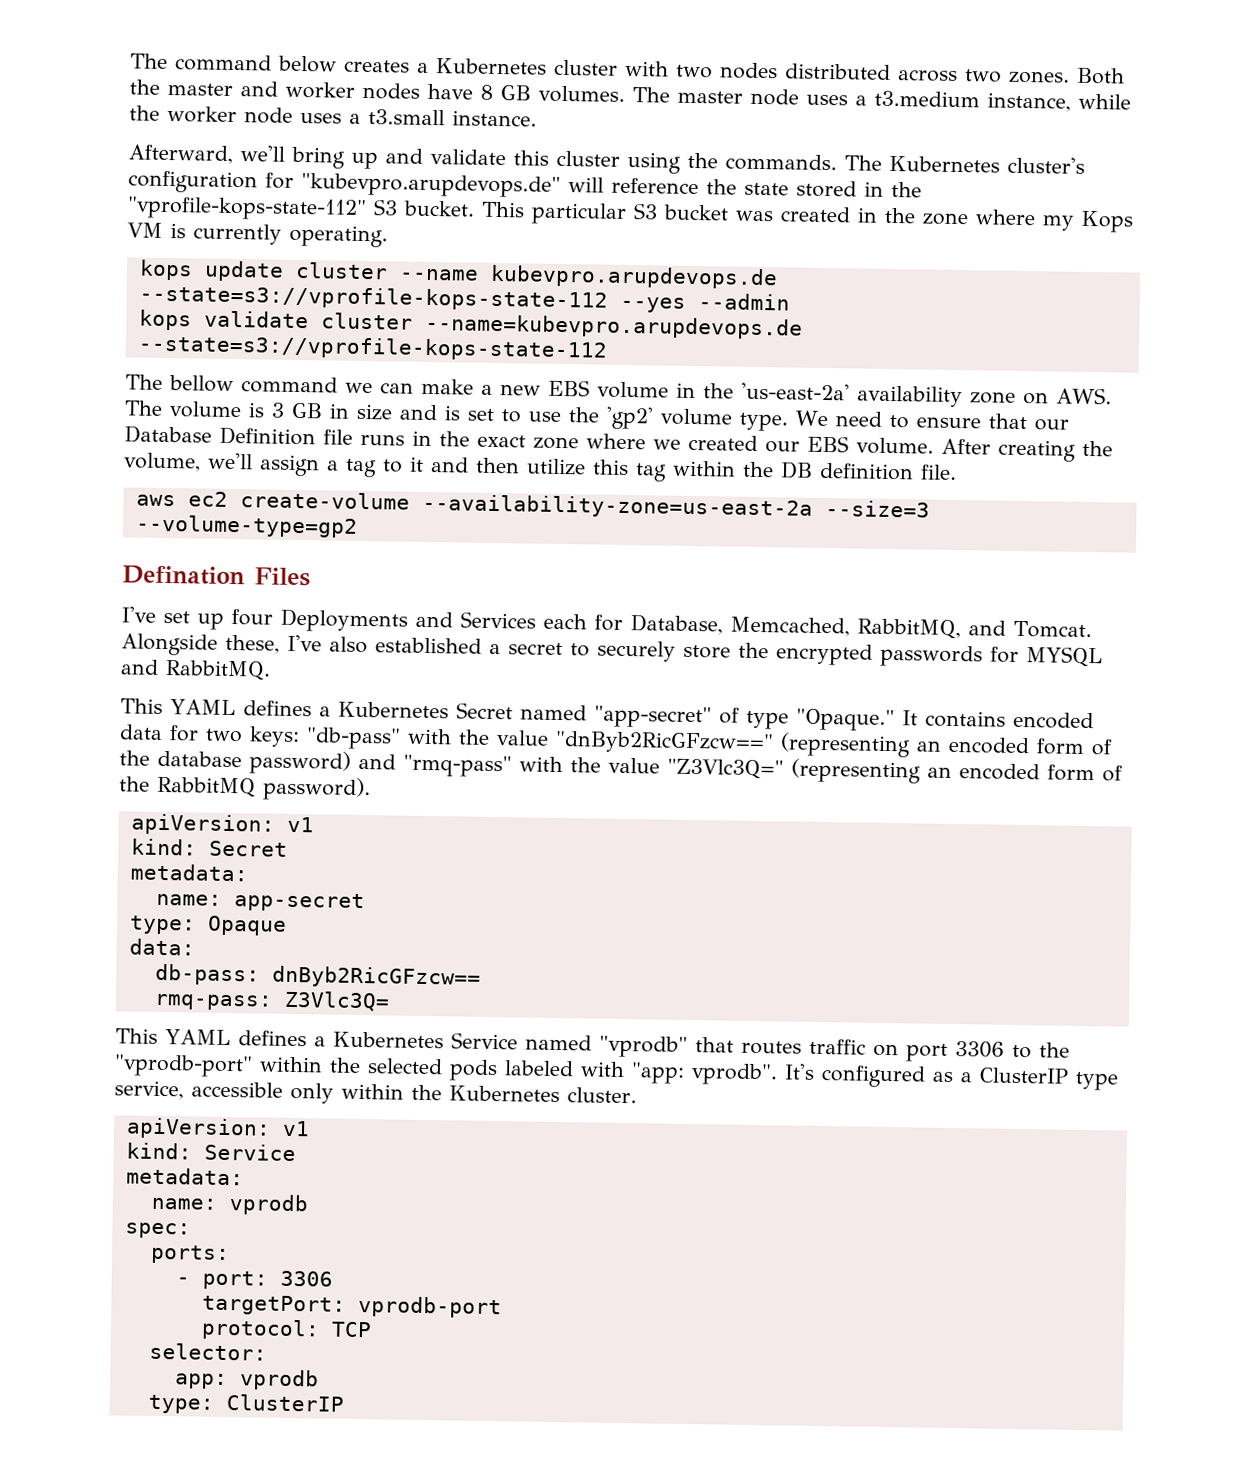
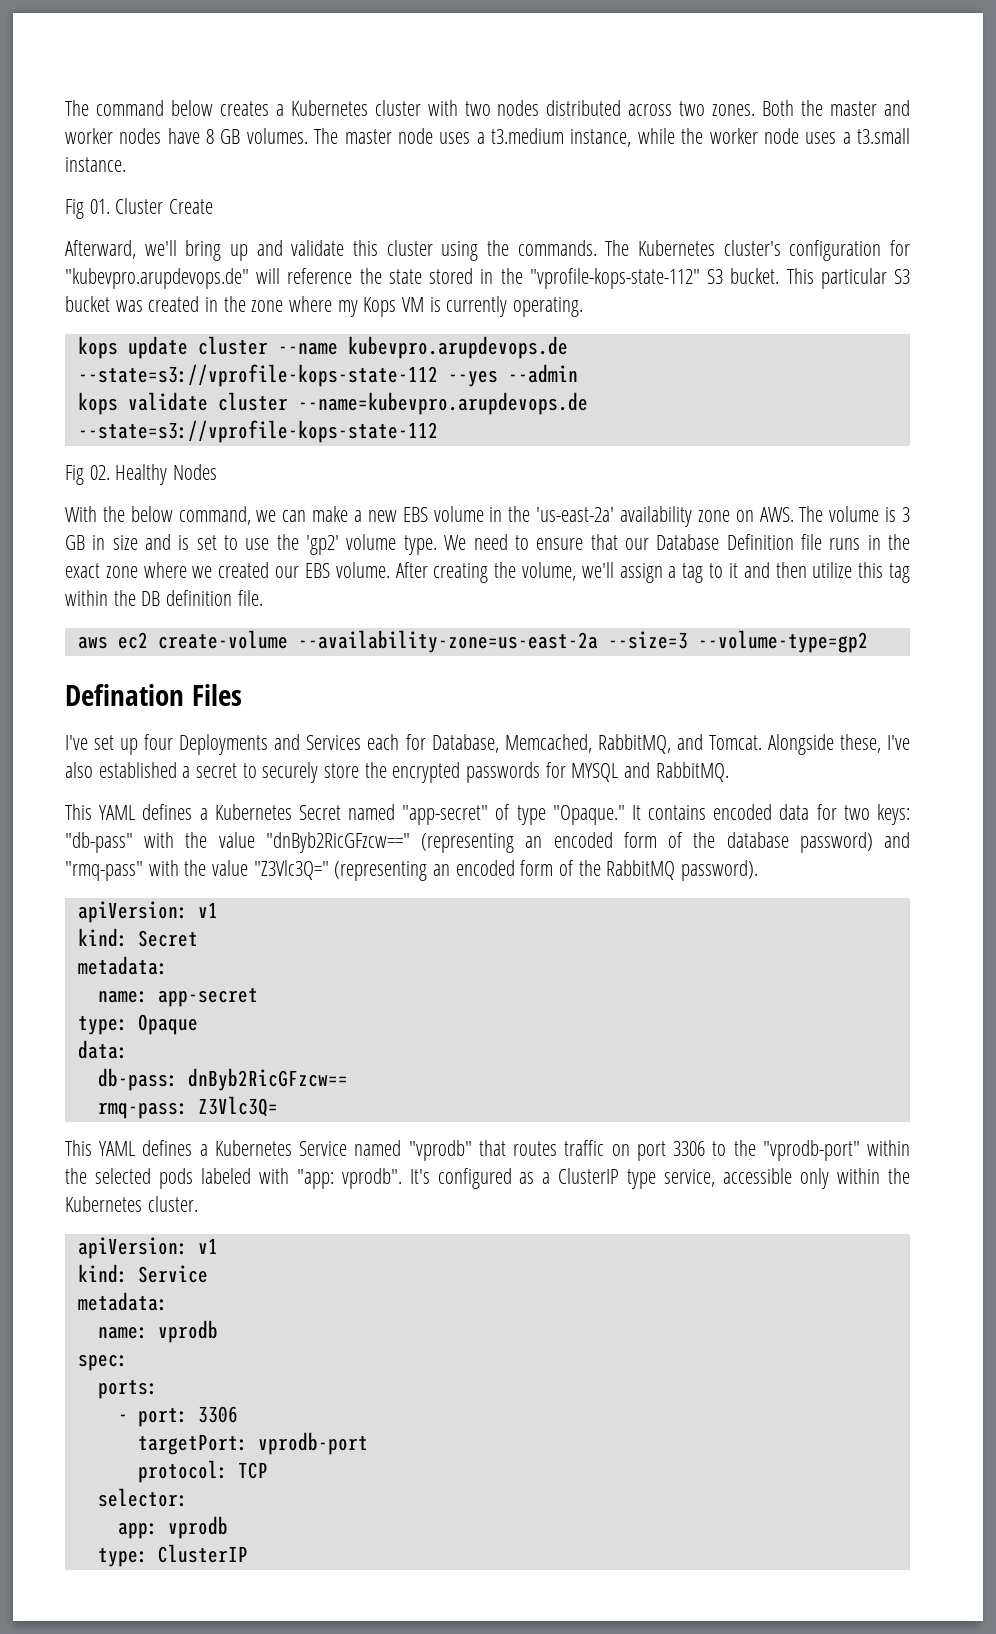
+ Fig 01. Cluster Create
- The bellow command we can make a new EBS volume in the 'us-east-2a' availability zone on AWS. The volume is 3 GB in size and is set to use the 'gp2' volume type.
+ Fig 02. Healthy Nodes
+ With the below command, we can make a new EBS volume in the 'us-east-2a' availability zone on AWS. The volume is 3 GB in size and is set to use the 'gp2' volume type.

